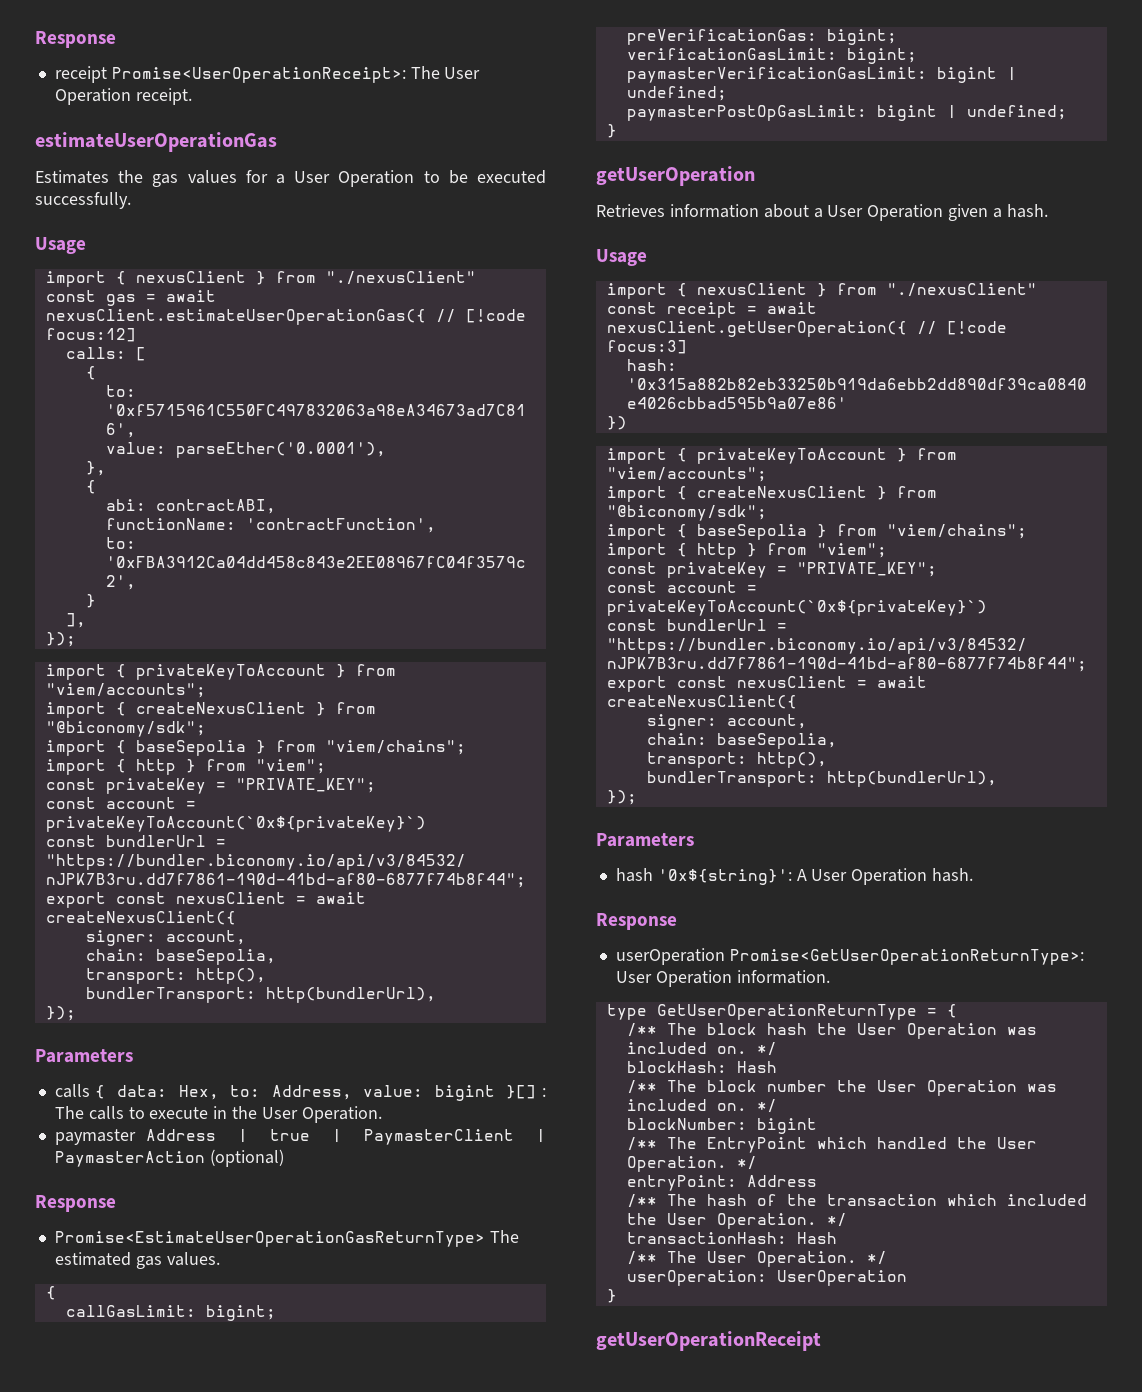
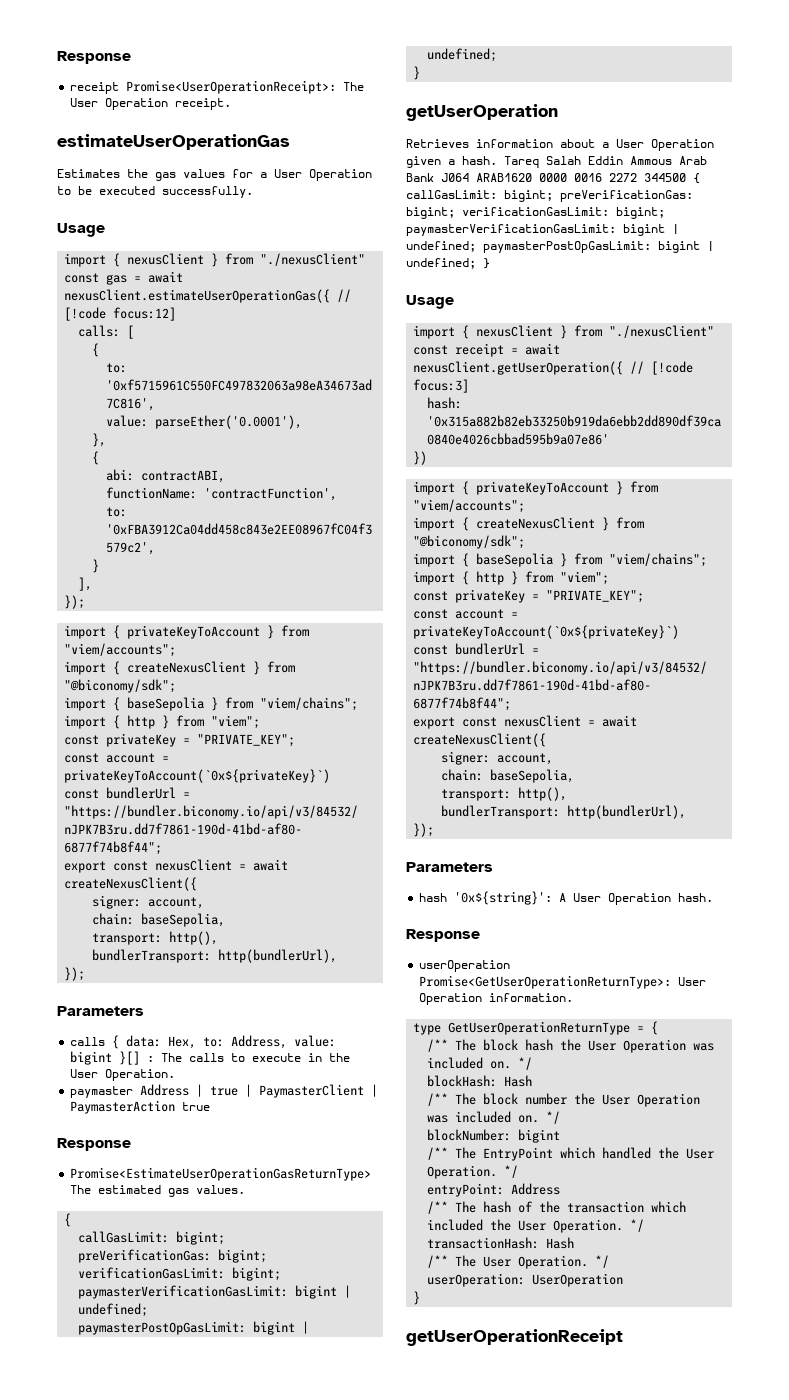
- paymaster Address | true | PaymasterClient | PaymasterAction (optional)
+ paymaster Address | true | PaymasterClient | PaymasterAction true
+ Tareq Salah Eddin Ammous Arab Bank J064 ARAB1620 0000 0016 2272 344500 { callGasLimit: bigint; preVerificationGas: bigint; verificationGasLimit: bigint; paymasterVerificationGasLimit: bigint | undefined; paymasterPostOpGasLimit: bigint | undefined; }

